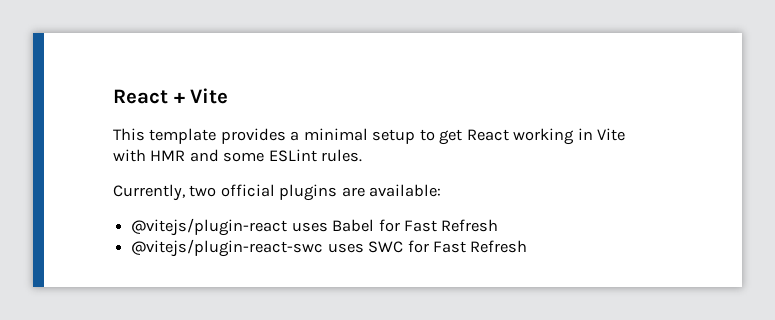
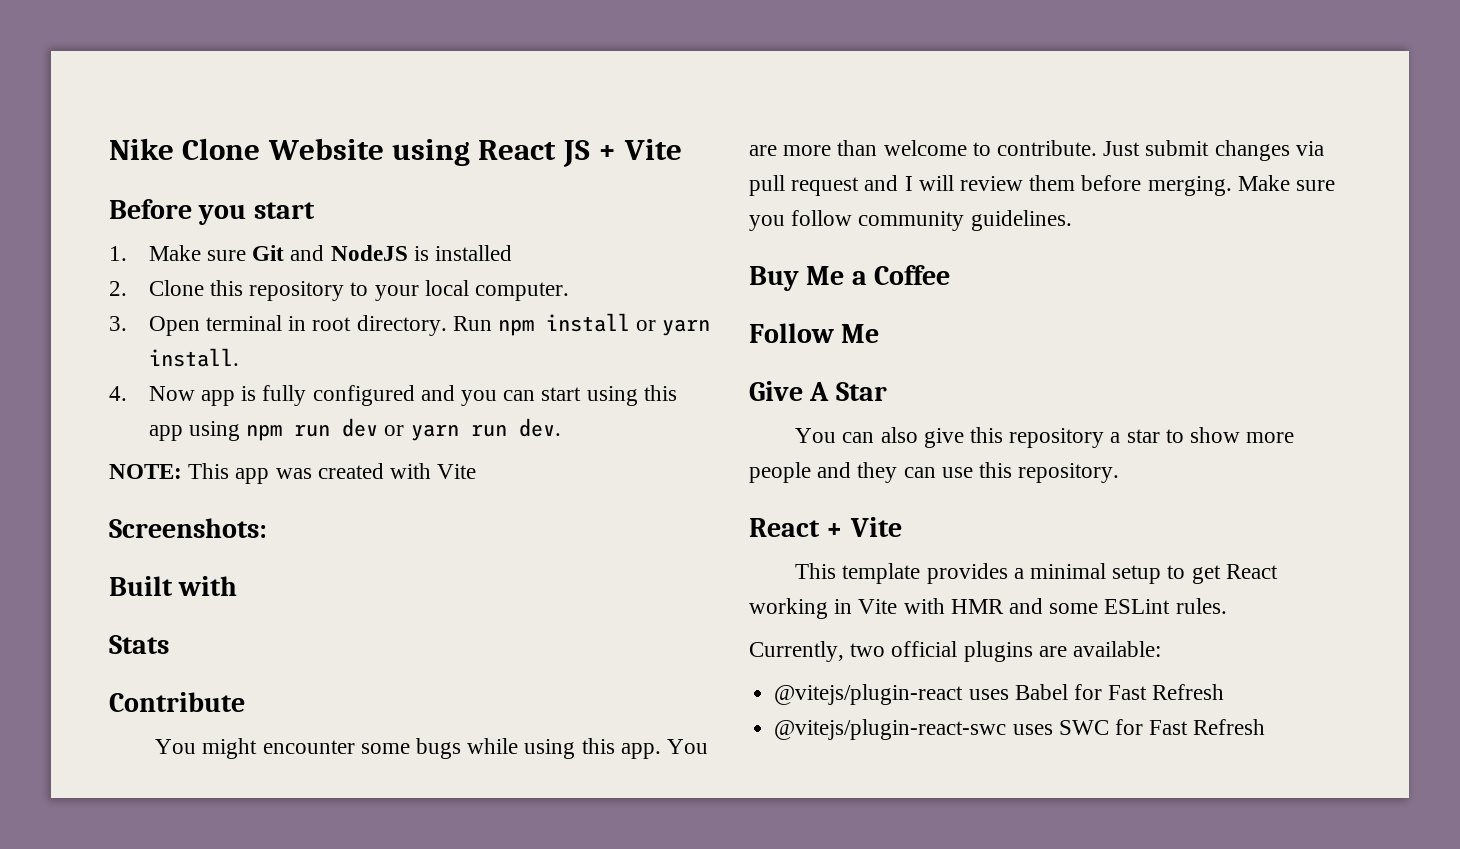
+ Nike Clone Website using React JS + Vite
+ Before you start
+ 1. Make sure Git and NodeJS is installed
+ 2. Clone this repository to your local computer.
+ 3. Open terminal in root directory. Run npm install or yarn install.
+ 4. Now app is fully configured and you can start using this app using npm run dev or yarn run dev.
+ NOTE: This app was created with Vite
+ Screenshots:
+ Built with
+ Stats
+ Contribute
+ You might encounter some bugs while using this app. You are more than welcome to contribute. Just submit changes via pull request and I will review them before merging. Make sure you follow community guidelines.
+ Buy Me a Coffee
+ Follow Me
+ Give A Star
+ You can also give this repository a star to show more people and they can use this repository.

